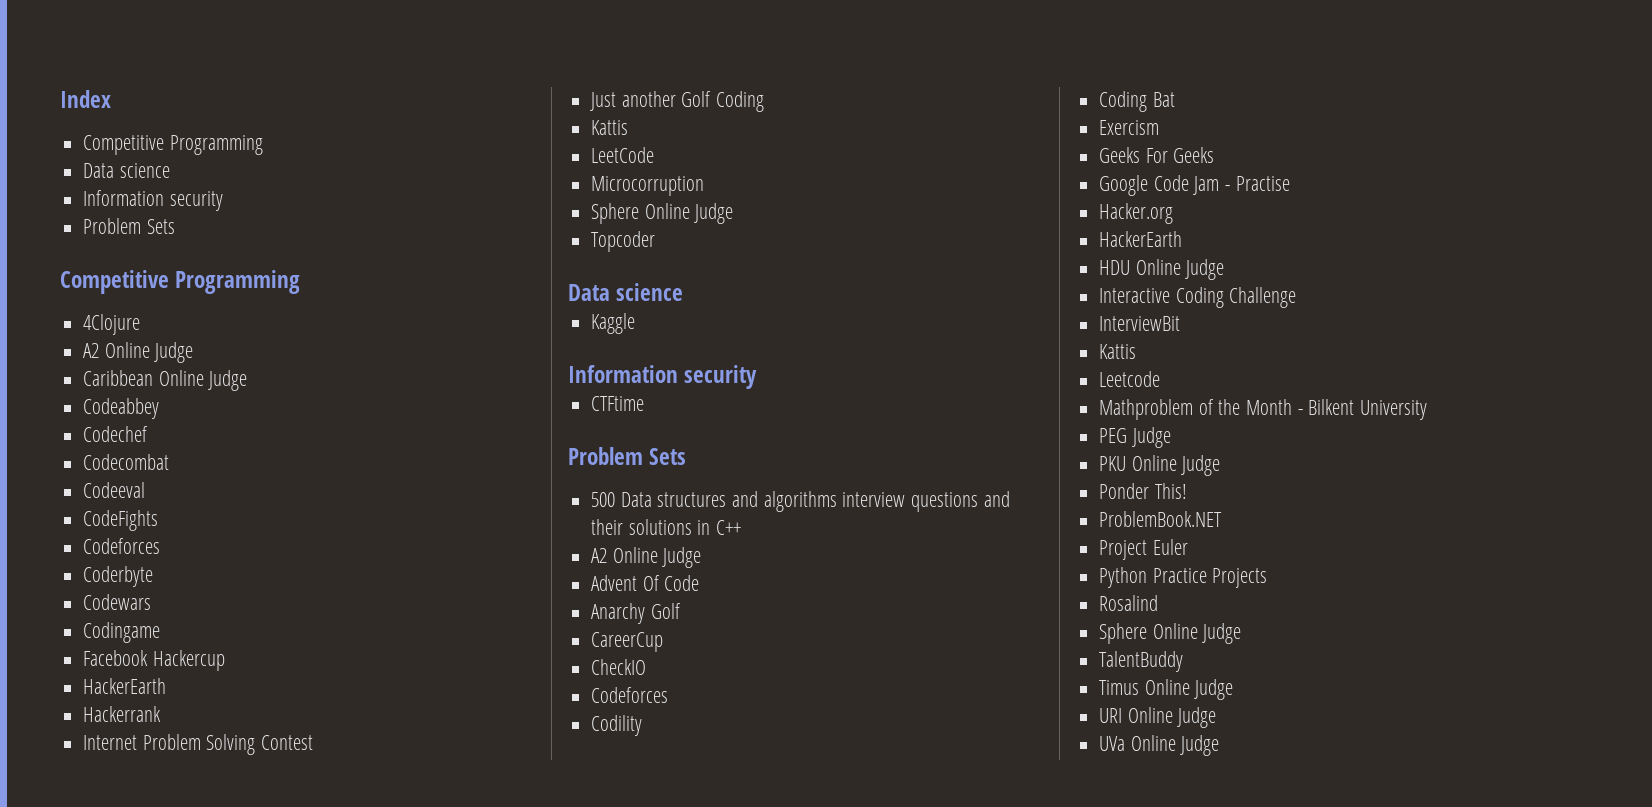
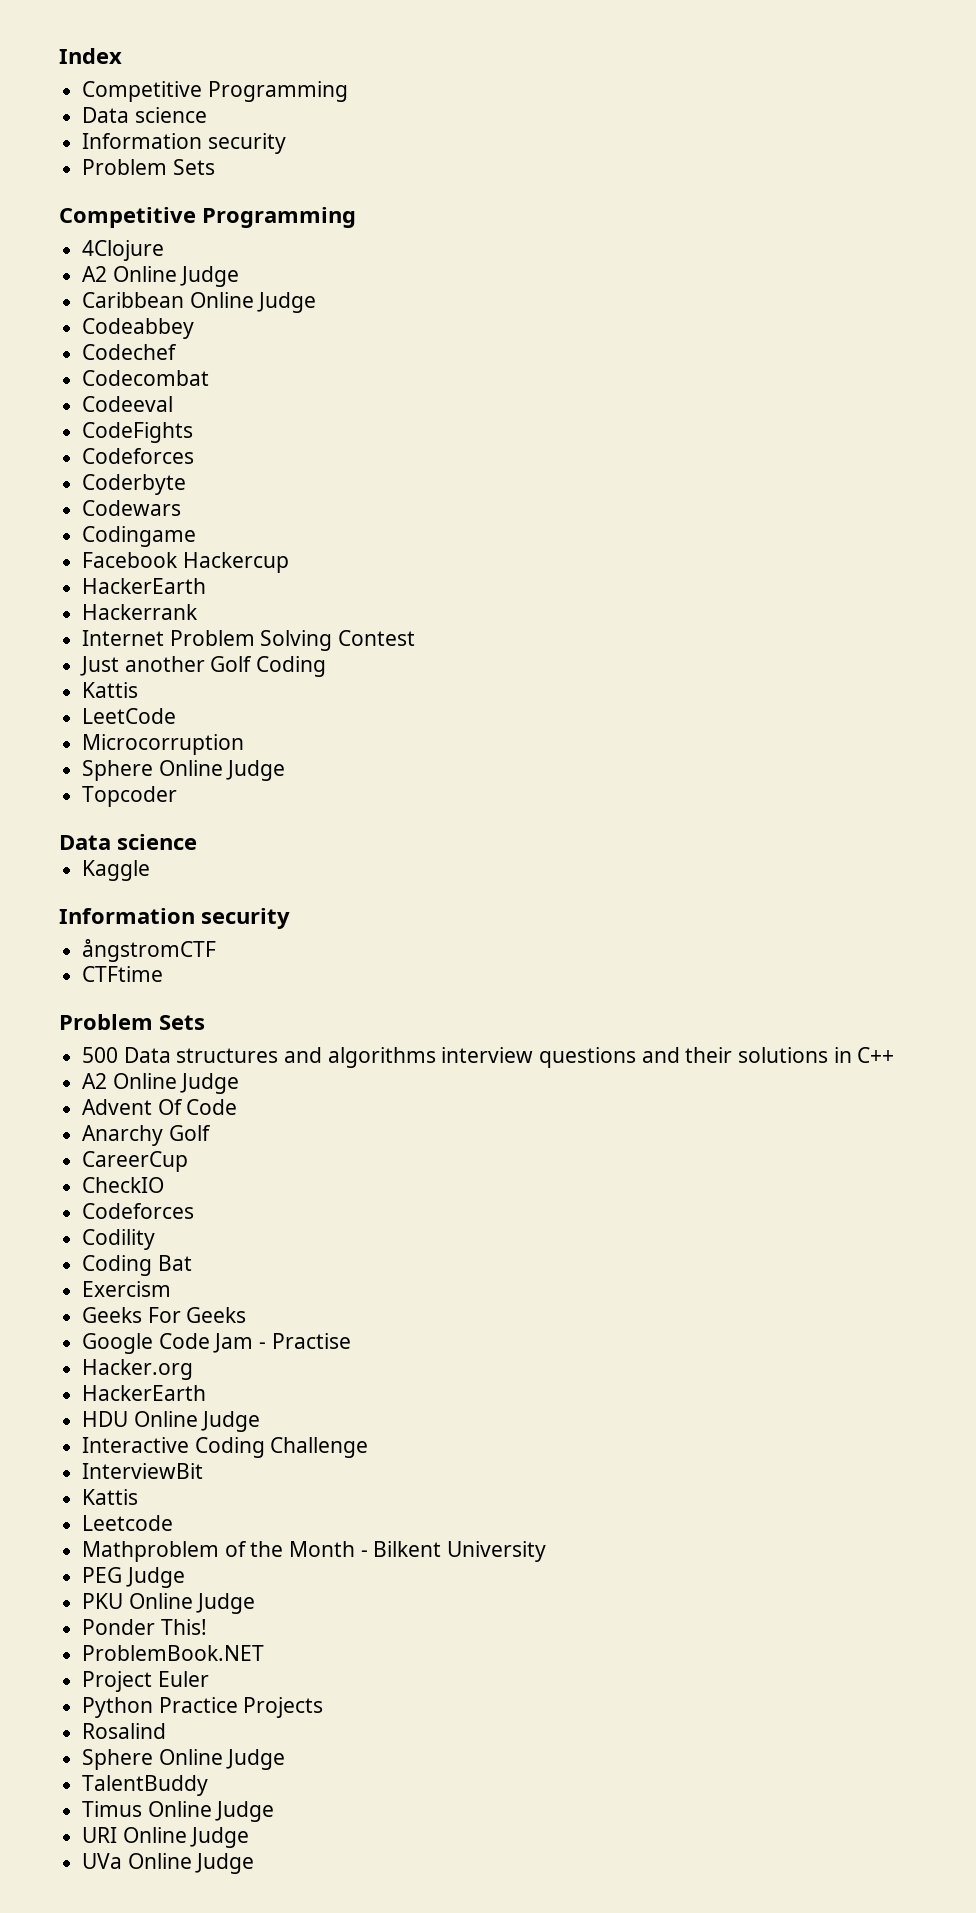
+ ångstromCTF

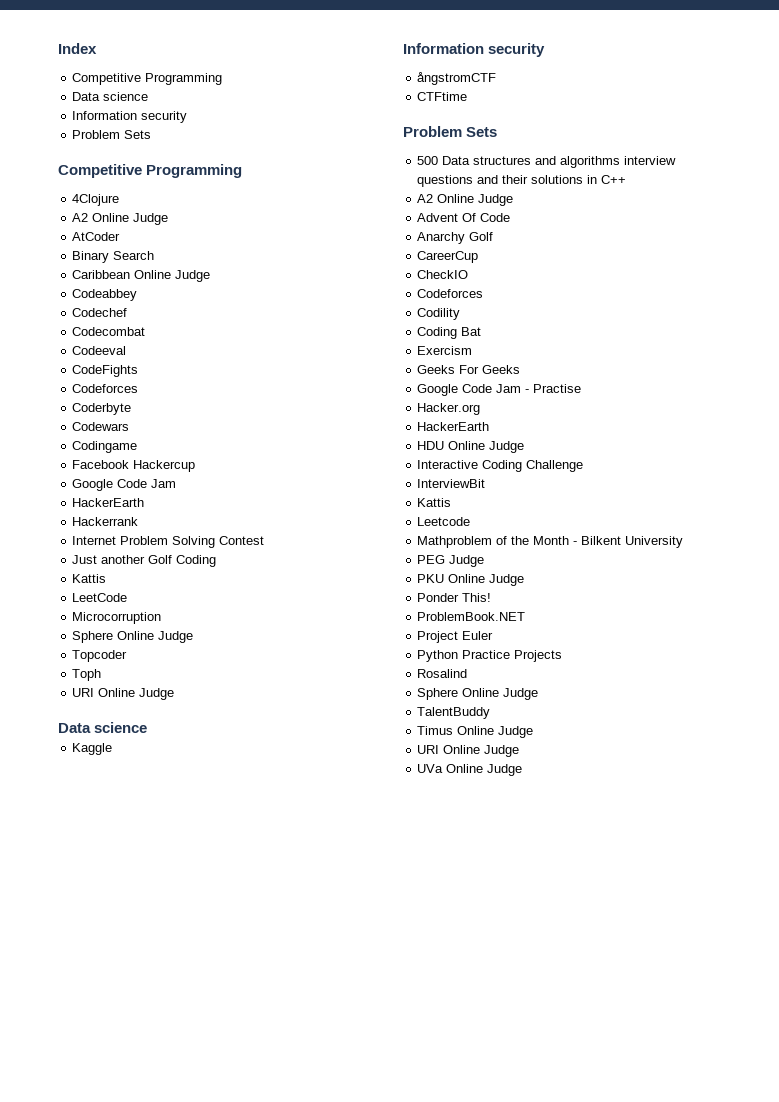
+ AtCoder
+ Binary Search
  Facebook Hackercup
+ Google Code Jam
+ Toph
+ URI Online Judge

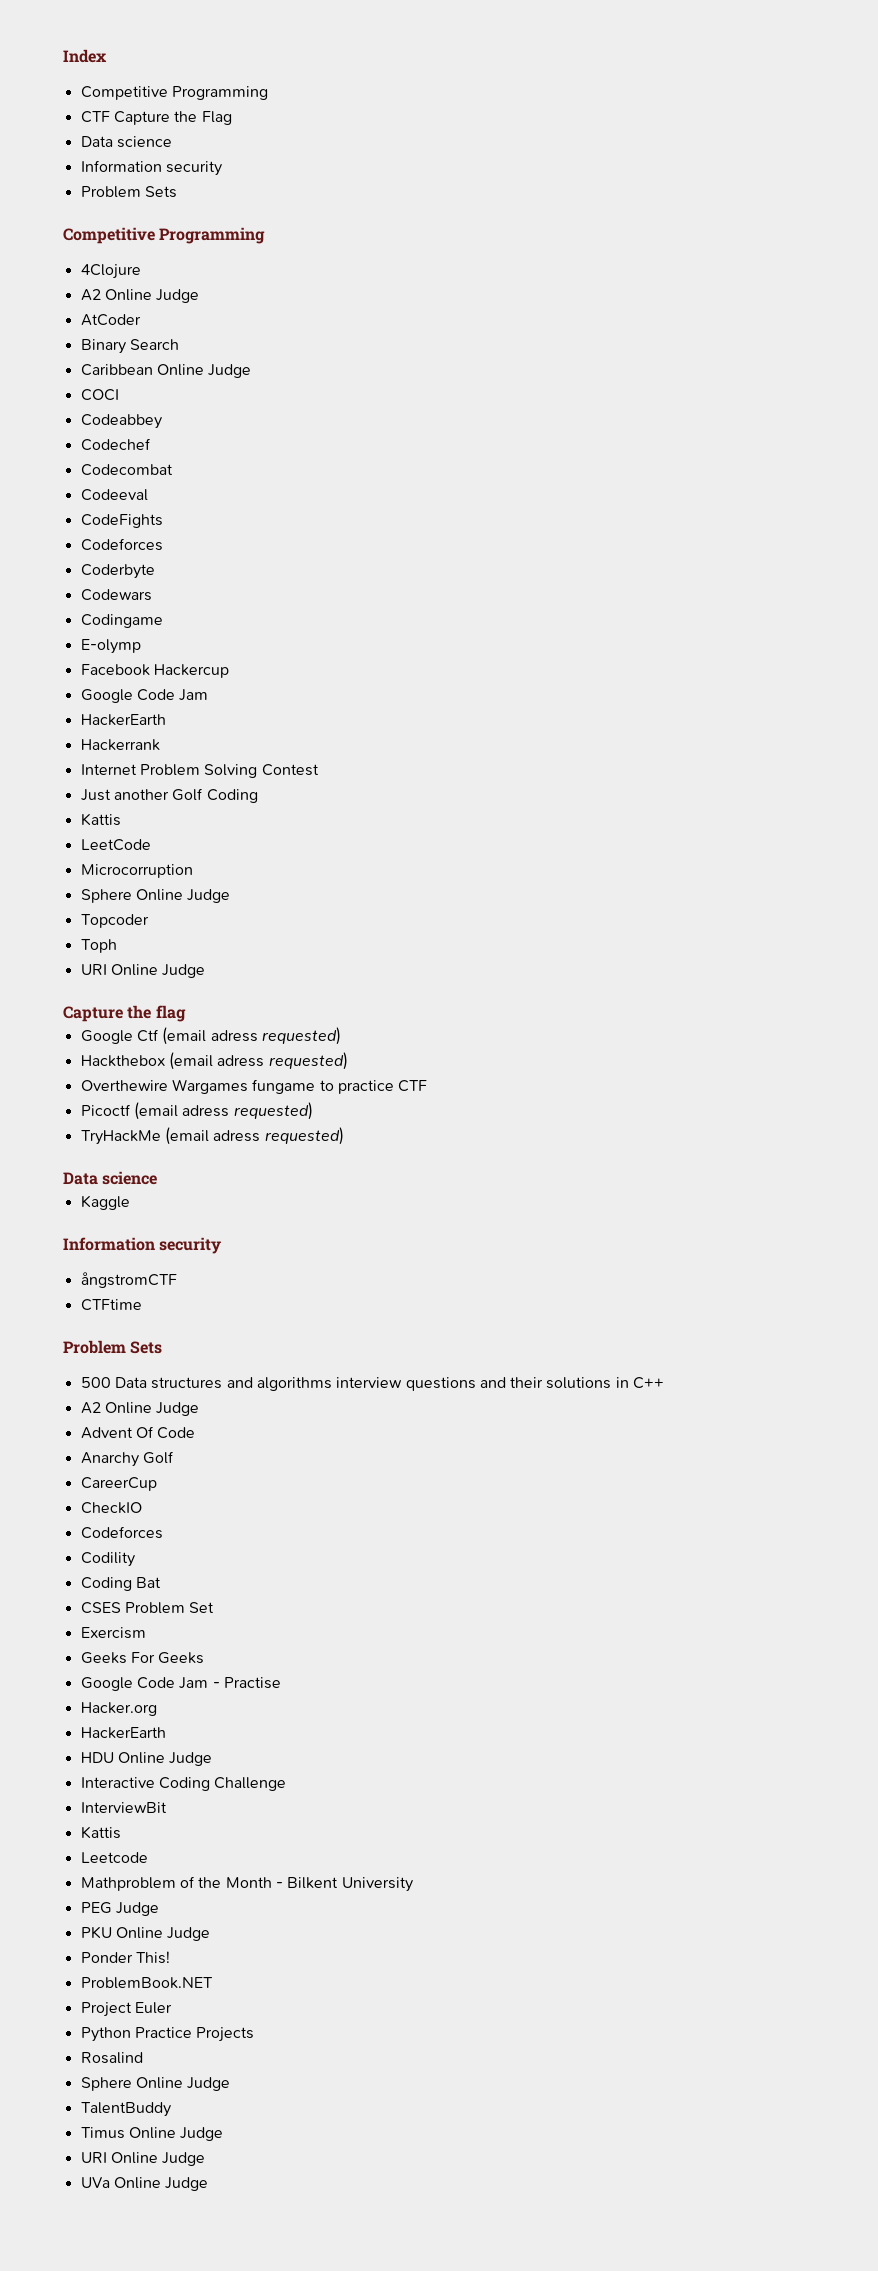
+ CTF Capture the Flag
+ COCI
+ E-olymp
+ Capture the flag
+ Google Ctf (email adress requested)
+ Hackthebox (email adress requested)
+ Overthewire Wargames fungame to practice CTF
+ Picoctf (email adress requested)
+ TryHackMe (email adress requested)
+ CSES Problem Set

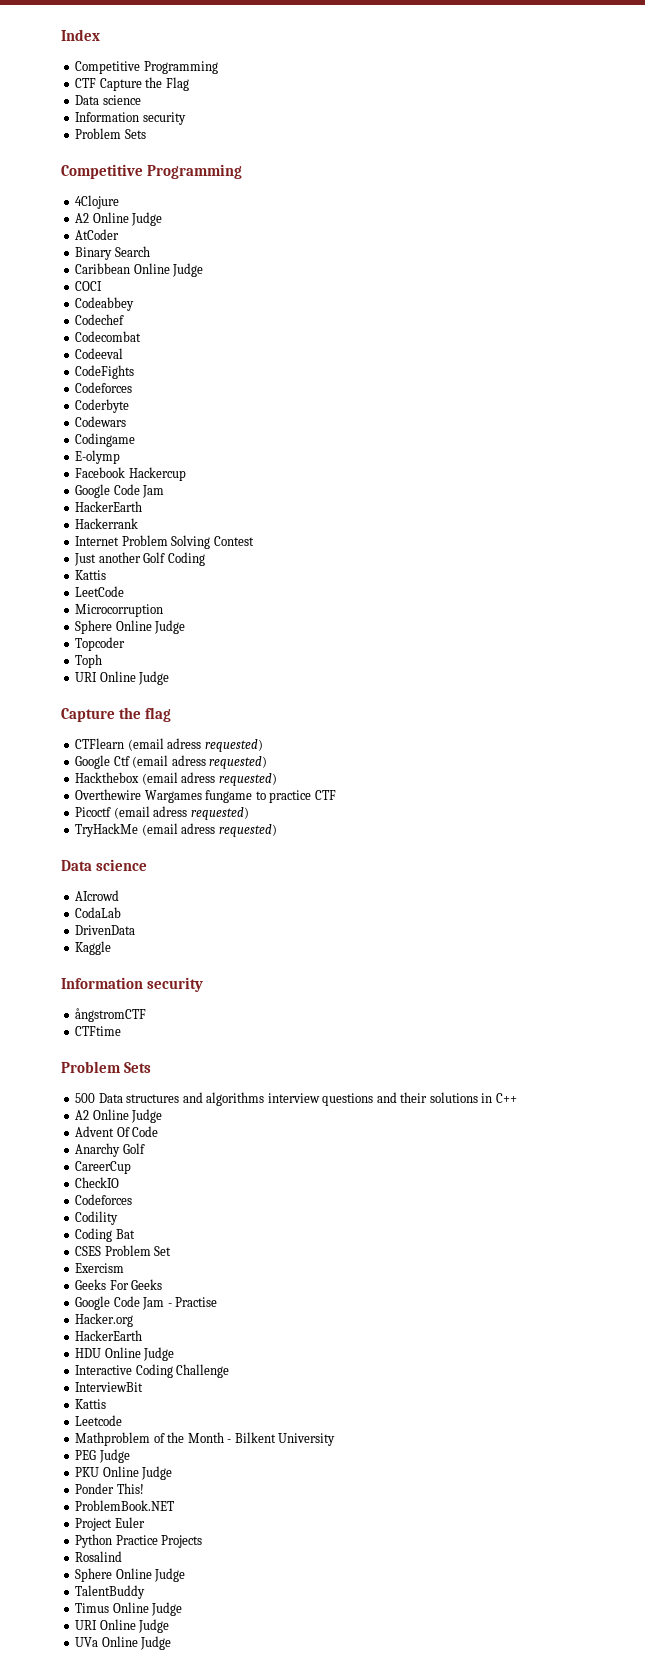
+ CTFlearn (email adress requested)
+ AIcrowd
+ CodaLab
+ DrivenData

